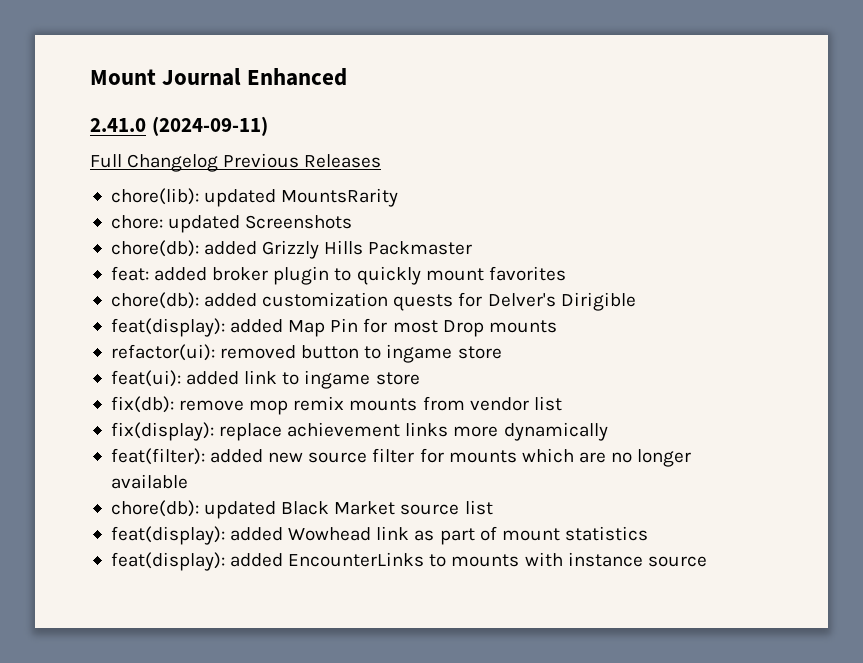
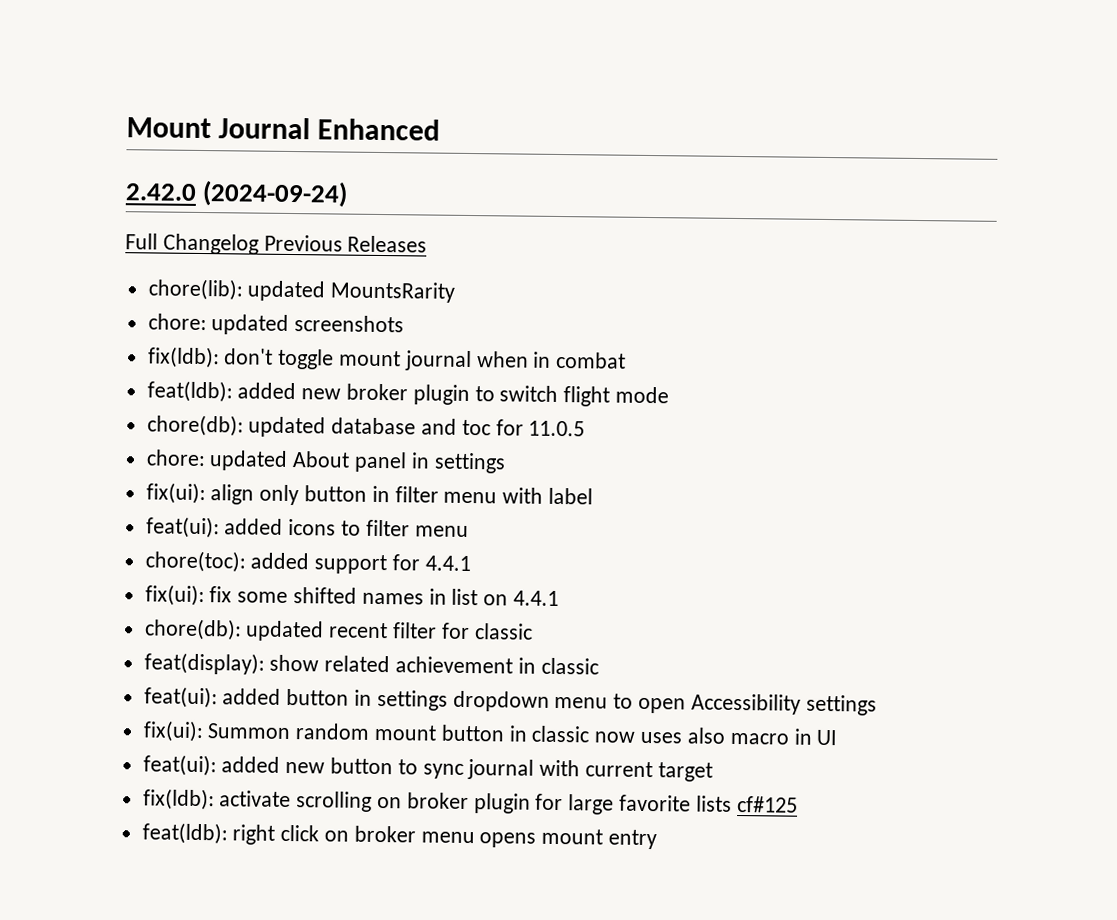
- 2.41.0 (2024-09-11)
+ 2.42.0 (2024-09-24)
- chore: updated Screenshots
- chore(db): added Grizzly Hills Packmaster
- feat: added broker plugin to quickly mount favorites
- chore(db): added customization quests for Delver's Dirigible
- feat(display): added Map Pin for most Drop mounts
- refactor(ui): removed button to ingame store
- feat(ui): added link to ingame store
- fix(db): remove mop remix mounts from vendor list
- fix(display): replace achievement links more dynamically
- feat(filter): added new source filter for mounts which are no longer available
- chore(db): updated Black Market source list
- feat(display): added Wowhead link as part of mount statistics
- feat(display): added EncounterLinks to mounts with instance source
+ chore: updated screenshots
+ fix(ldb): don't toggle mount journal when in combat
+ feat(ldb): added new broker plugin to switch flight mode
+ chore(db): updated database and toc for 11.0.5
+ chore: updated About panel in settings
+ fix(ui): align only button in filter menu with label
+ feat(ui): added icons to filter menu
+ chore(toc): added support for 4.4.1
+ fix(ui): fix some shifted names in list on 4.4.1
+ chore(db): updated recent filter for classic
+ feat(display): show related achievement in classic
+ feat(ui): added button in settings dropdown menu to open Accessibility settings
+ fix(ui): Summon random mount button in classic now uses also macro in UI
+ feat(ui): added new button to sync journal with current target
+ fix(ldb): activate scrolling on broker plugin for large favorite lists cf#125
+ feat(ldb): right click on broker menu opens mount entry

